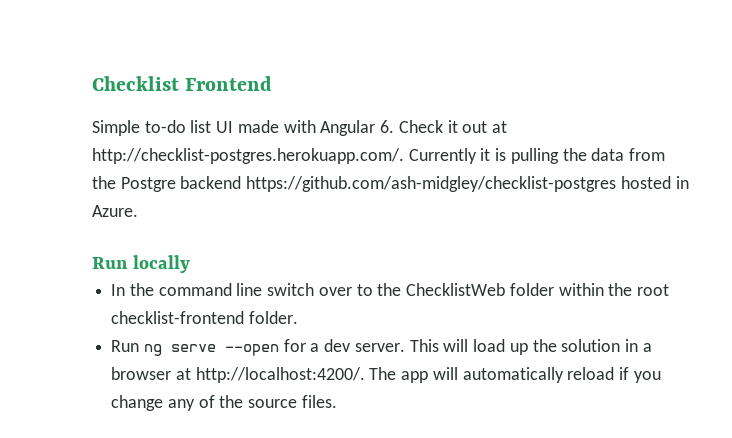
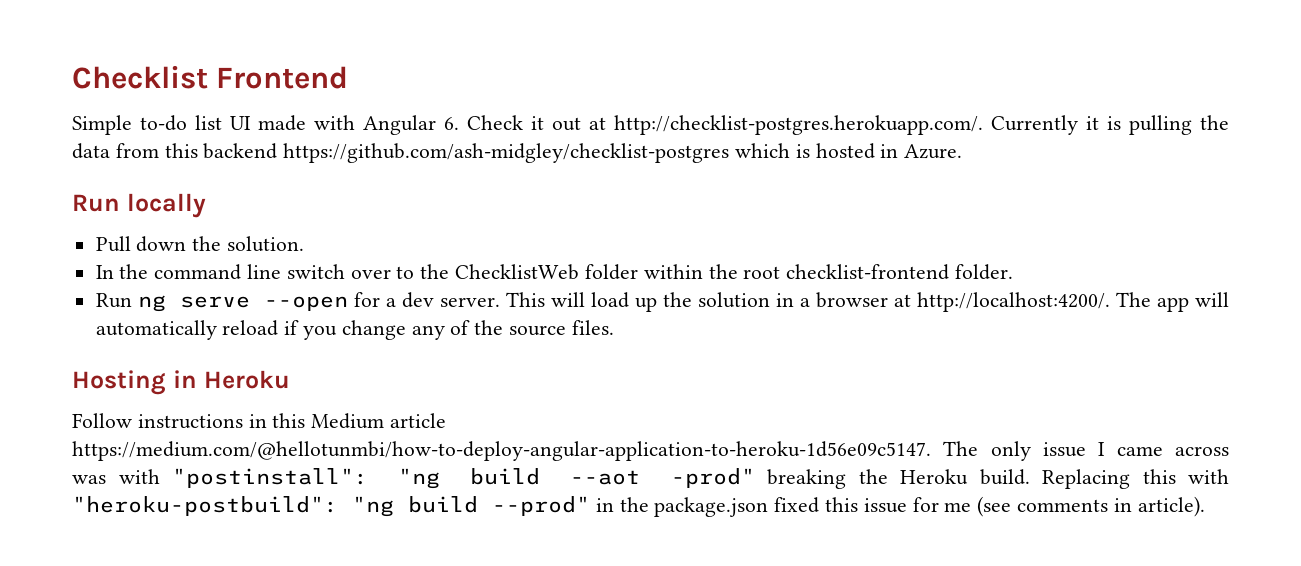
- Simple to-do list UI made with Angular 6. Check it out at http://checklist-postgres.herokuapp.com/. Currently it is pulling the data from the Postgre backend https://github.com/ash-midgley/checklist-postgres hosted in Azure.
+ Simple to-do list UI made with Angular 6. Check it out at http://checklist-postgres.herokuapp.com/. Currently it is pulling the data from this backend https://github.com/ash-midgley/checklist-postgres which is hosted in Azure.
+ Pull down the solution.
+ Hosting in Heroku
+ Follow instructions in this Medium article https://medium.com/@hellotunmbi/how-to-deploy-angular-application-to-heroku-1d56e09c5147. The only issue I came across was with "postinstall": "ng build --aot -prod" breaking the Heroku build. Replacing this with "heroku-postbuild": "ng build --prod" in the package.json fixed this issue for me (see comments in article).

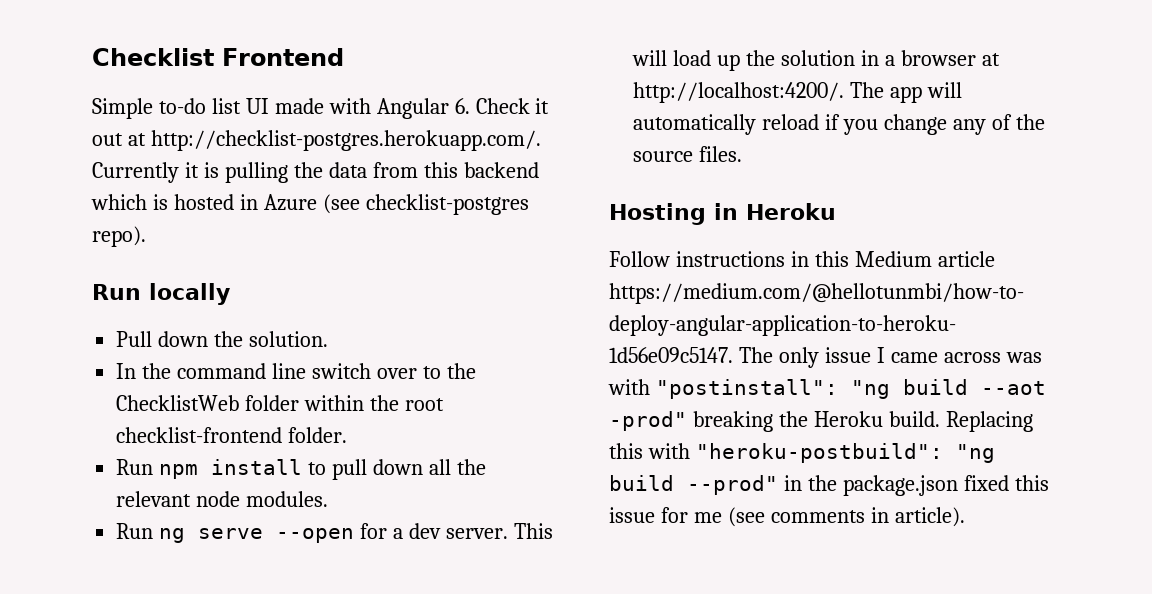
- Simple to-do list UI made with Angular 6. Check it out at http://checklist-postgres.herokuapp.com/. Currently it is pulling the data from this backend https://github.com/ash-midgley/checklist-postgres which is hosted in Azure.
+ Simple to-do list UI made with Angular 6. Check it out at http://checklist-postgres.herokuapp.com/. Currently it is pulling the data from this backend which is hosted in Azure (see checklist-postgres repo).
+ Run npm install to pull down all the relevant node modules.

